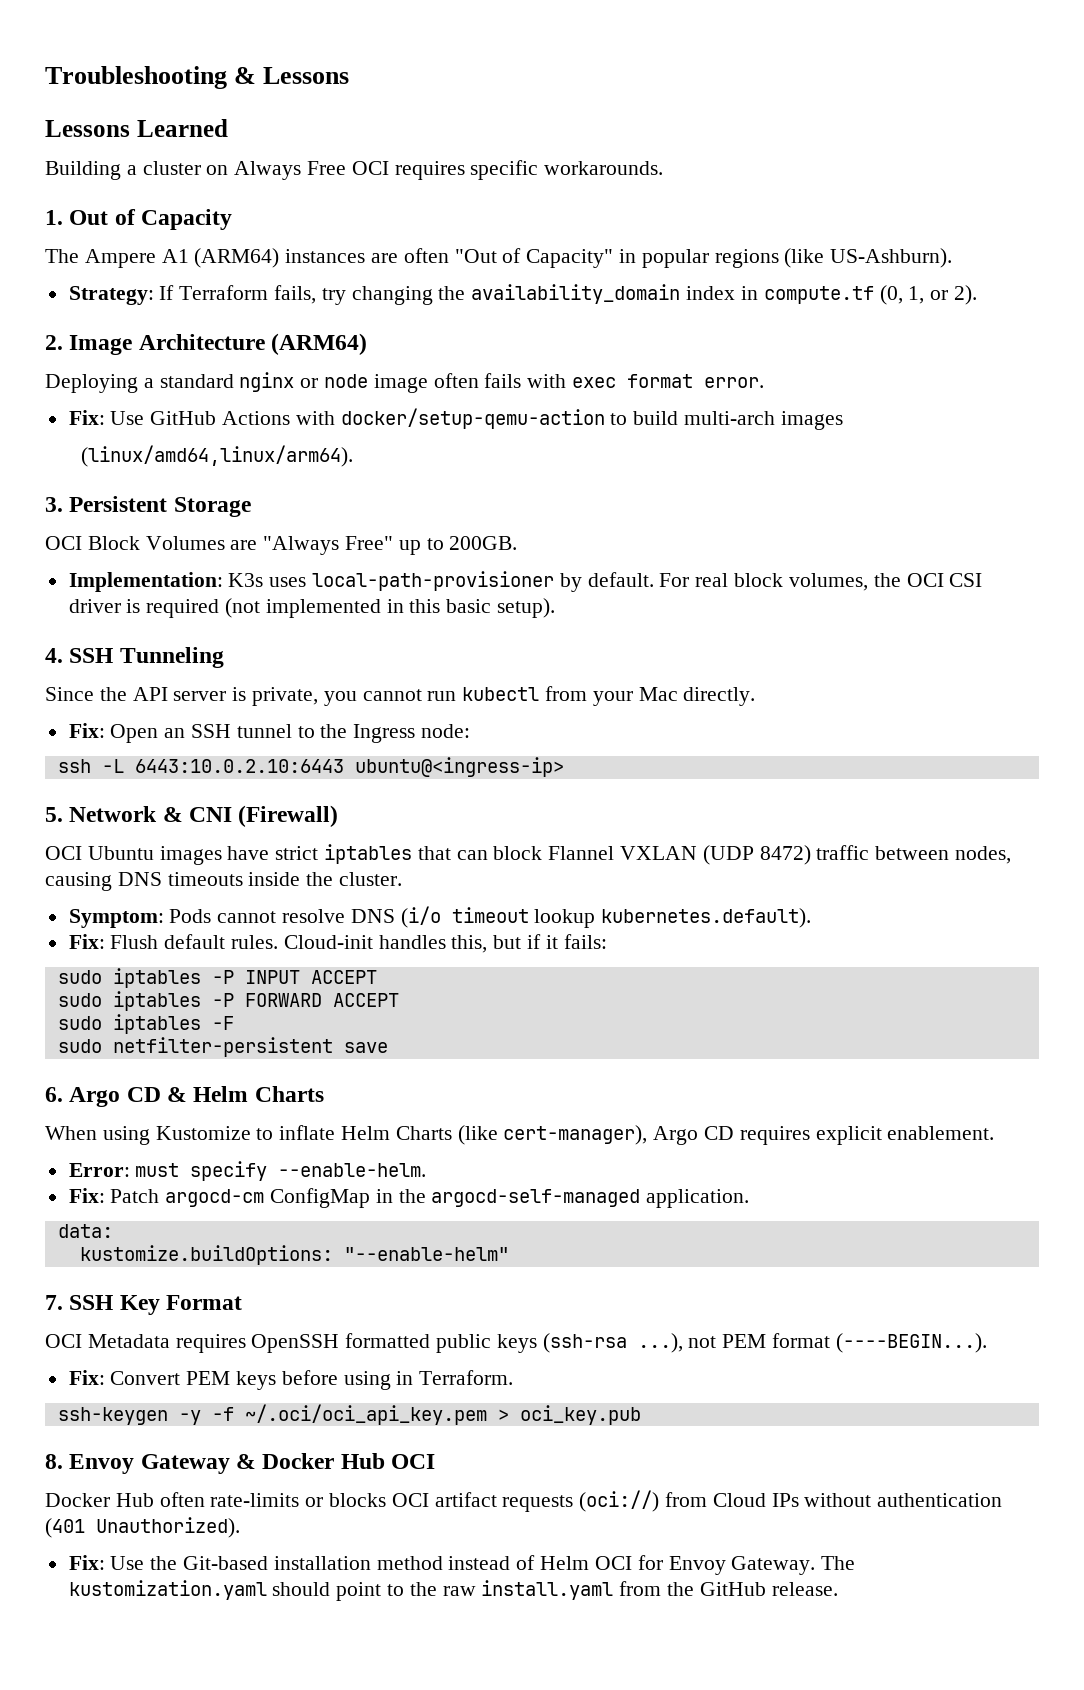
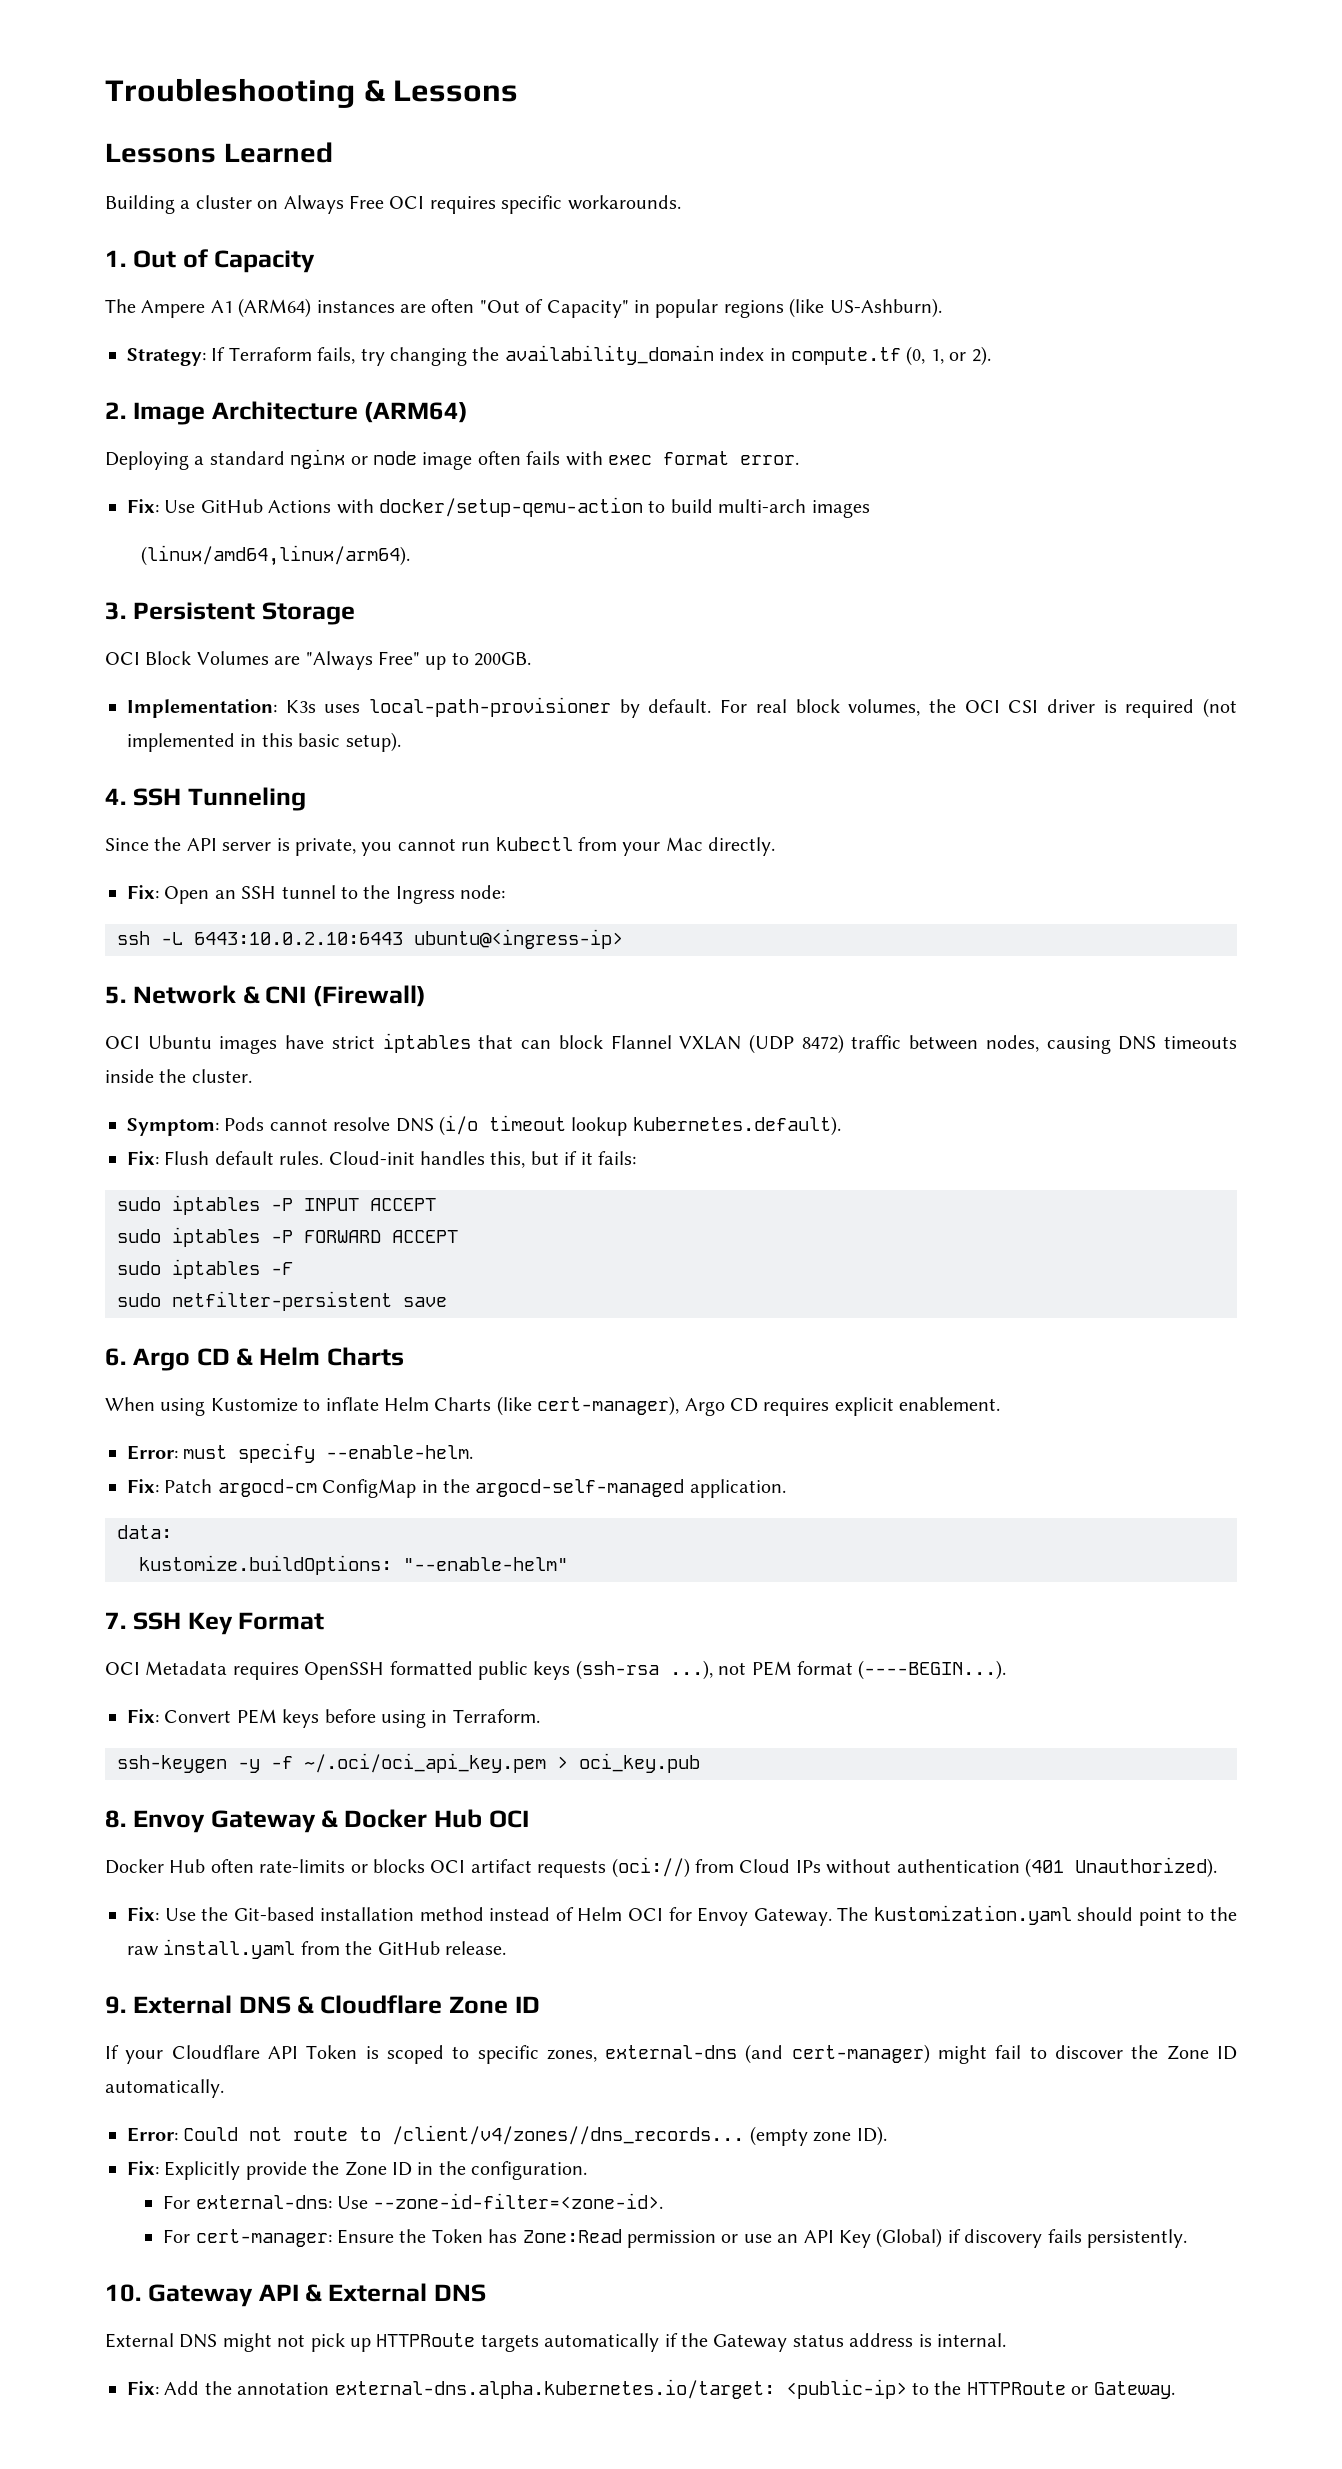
+ 9. External DNS & Cloudflare Zone ID
+ If your Cloudflare API Token is scoped to specific zones, external-dns (and cert-manager) might fail to discover the Zone ID automatically.
+ Error: Could not route to /client/v4/zones//dns_records... (empty zone ID).
+ Fix: Explicitly provide the Zone ID in the configuration.
+ For external-dns: Use --zone-id-filter=<zone-id>.
+ For cert-manager: Ensure the Token has Zone:Read permission or use an API Key (Global) if discovery fails persistently.
+ 10. Gateway API & External DNS
+ External DNS might not pick up HTTPRoute targets automatically if the Gateway status address is internal.
+ Fix: Add the annotation external-dns.alpha.kubernetes.io/target: <public-ip> to the HTTPRoute or Gateway.

